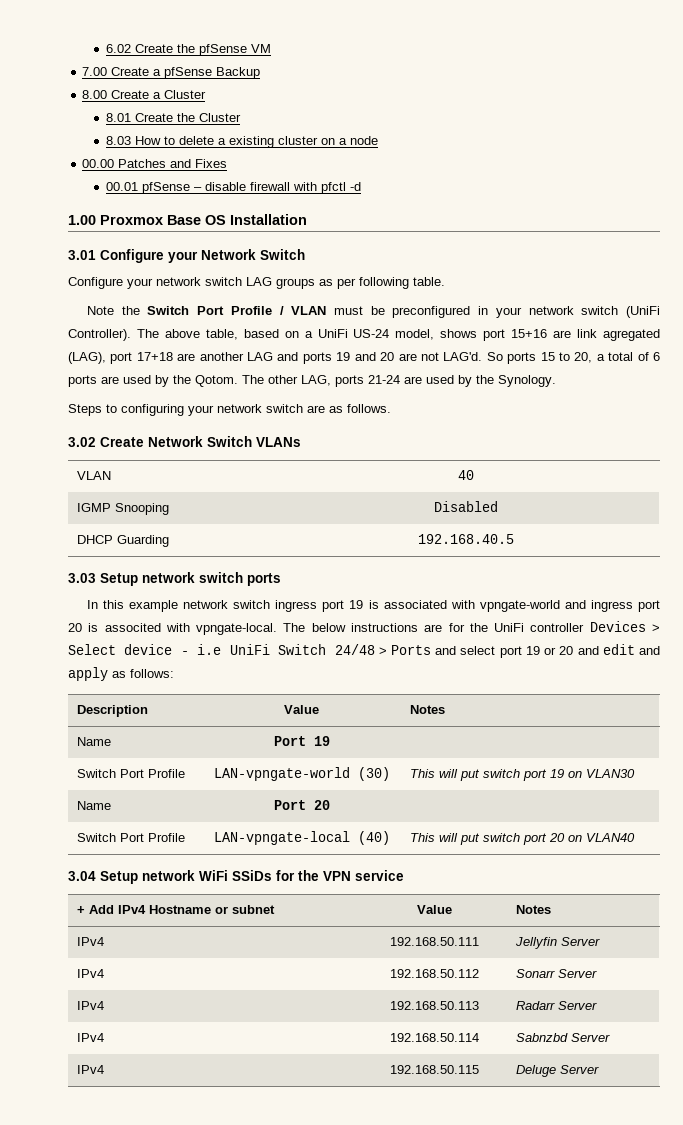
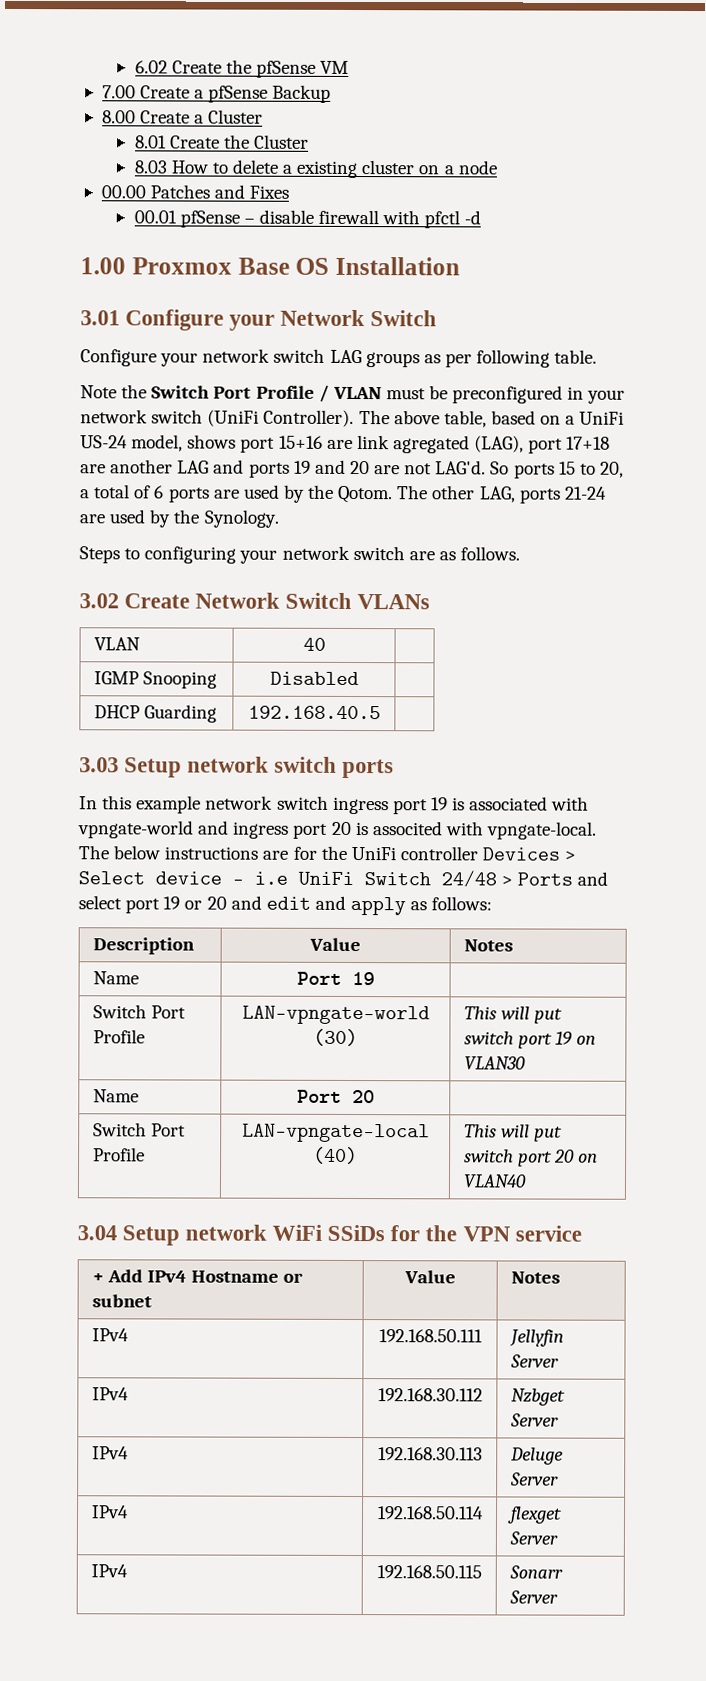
- IPv4 | 192.168.50.112 | Sonarr Server
- IPv4 | 192.168.50.113 | Radarr Server
+ IPv4 | 192.168.30.112 | Nzbget Server
+ IPv4 | 192.168.30.113 | Deluge Server
- IPv4 | 192.168.50.114 | Sabnzbd Server
+ IPv4 | 192.168.50.114 | flexget Server
- IPv4 | 192.168.50.115 | Deluge Server
+ IPv4 | 192.168.50.115 | Sonarr Server

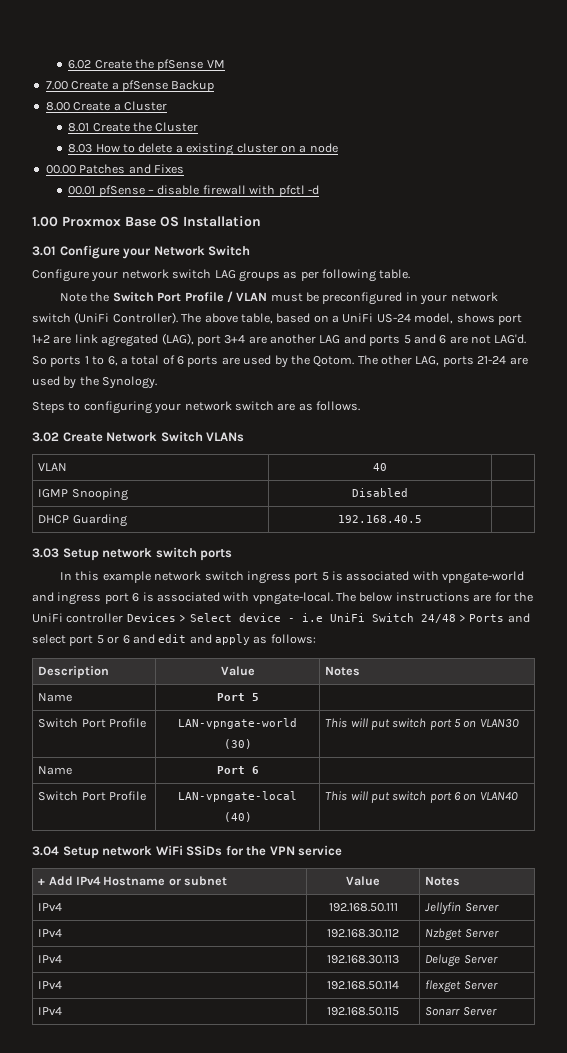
- The above table, based on a UniFi US-24 model, shows port 15+16 are link agregated (LAG), port 17+18 are another LAG and ports 19 and 20 are not LAG'd.
+ The above table, based on a UniFi US-24 model, shows port 1+2 are link agregated (LAG), port 3+4 are another LAG and ports 5 and 6 are not LAG'd.
- So ports 15 to 20, a total of 6 ports are used by the Qotom.
+ So ports 1 to 6, a total of 6 ports are used by the Qotom.
- In this example network switch ingress port 19 is associated with vpngate-world and ingress port 20 is associted with vpngate-local.
+ In this example network switch ingress port 5 is associated with vpngate-world and ingress port 6 is associated with vpngate-local.
- The below instructions are for the UniFi controller Devices > Select device - i.e UniFi Switch 24/48 > Ports and select port 19 or 20 and edit and apply as follows:
+ The below instructions are for the UniFi controller Devices > Select device - i.e UniFi Switch 24/48 > Ports and select port 5 or 6 and edit and apply as follows:
- Name | Port 19 |
+ Name | Port 5 |
- Switch Port Profile | LAN-vpngate-world (30) | This will put switch port 19 on VLAN30
+ Switch Port Profile | LAN-vpngate-world (30) | This will put switch port 5 on VLAN30
- Name | Port 20 |
+ Name | Port 6 |
- Switch Port Profile | LAN-vpngate-local (40) | This will put switch port 20 on VLAN40
+ Switch Port Profile | LAN-vpngate-local (40) | This will put switch port 6 on VLAN40

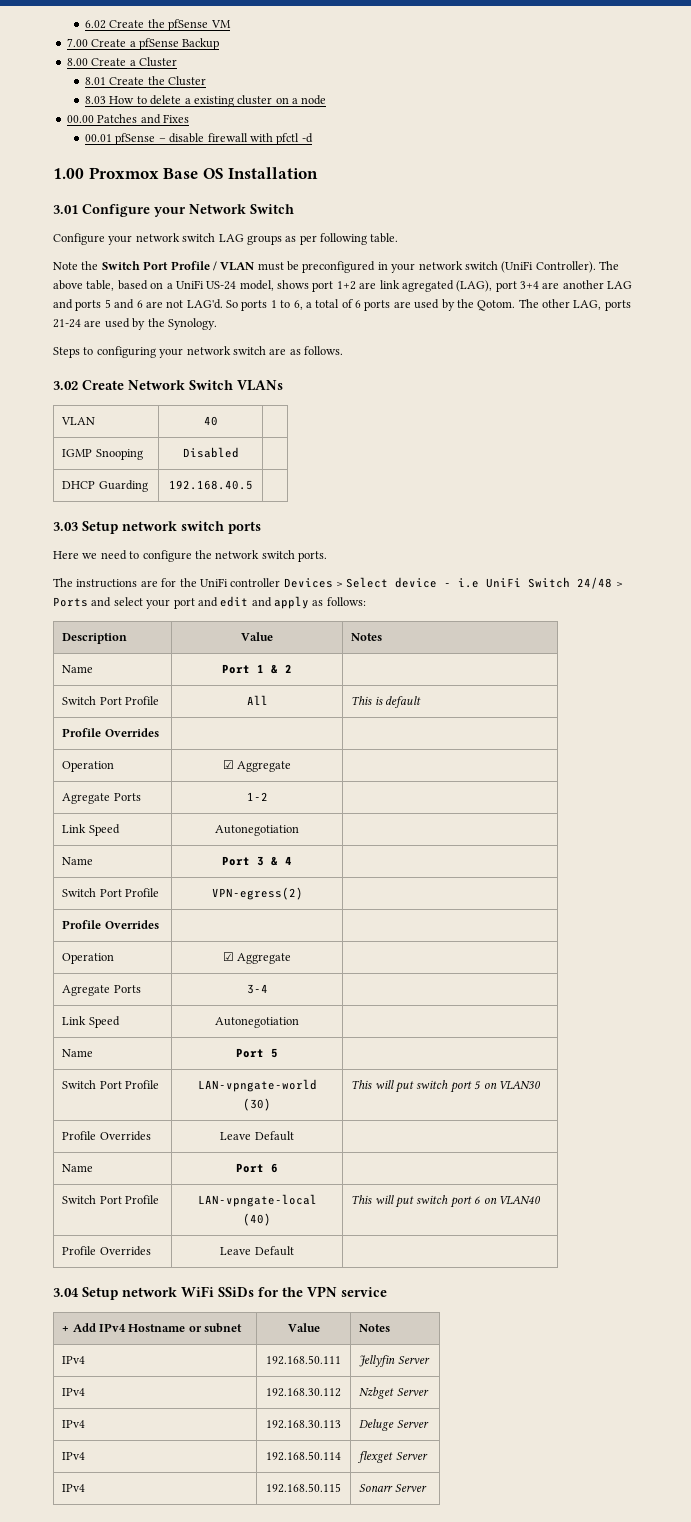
- In this example network switch ingress port 5 is associated with vpngate-world and ingress port 6 is associated with vpngate-local. The below instructions are for the UniFi controller Devices > Select device - i.e UniFi Switch 24/48 > Ports and select port 5 or 6 and edit and apply as follows:
+ Here we need to configure the network switch ports.
+ The instructions are for the UniFi controller Devices > Select device - i.e UniFi Switch 24/48 > Ports and select your port and edit and apply as follows:
+ Name | Port 1 & 2 |
+ Switch Port Profile | All | This is default
+ Profile Overrides | |
+ Operation | ☑ Aggregate |
+ Agregate Ports | 1-2 |
+ Link Speed | Autonegotiation |
+ Name | Port 3 & 4 |
+ Switch Port Profile | VPN-egress(2) |
+ Profile Overrides | |
+ Operation | ☑ Aggregate |
+ Agregate Ports | 3-4 |
+ Link Speed | Autonegotiation |
  Switch Port Profile | LAN-vpngate-world (30) | This will put switch port 5 on VLAN30
+ Profile Overrides | Leave Default |
  Switch Port Profile | LAN-vpngate-local (40) | This will put switch port 6 on VLAN40
+ Profile Overrides | Leave Default |

